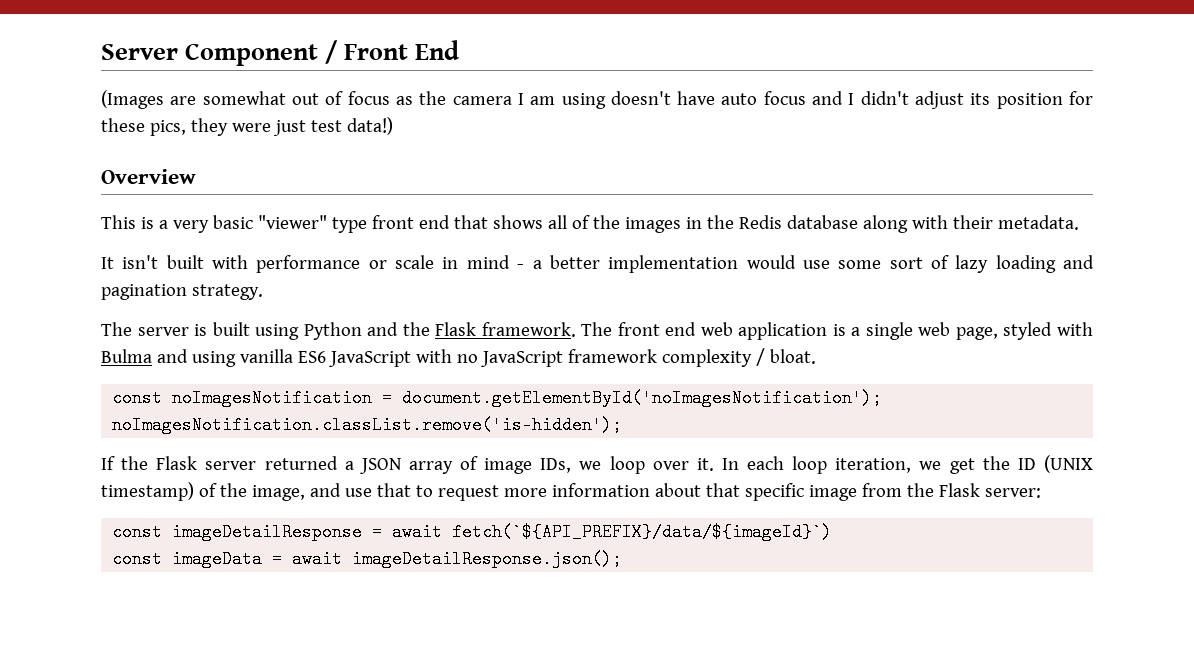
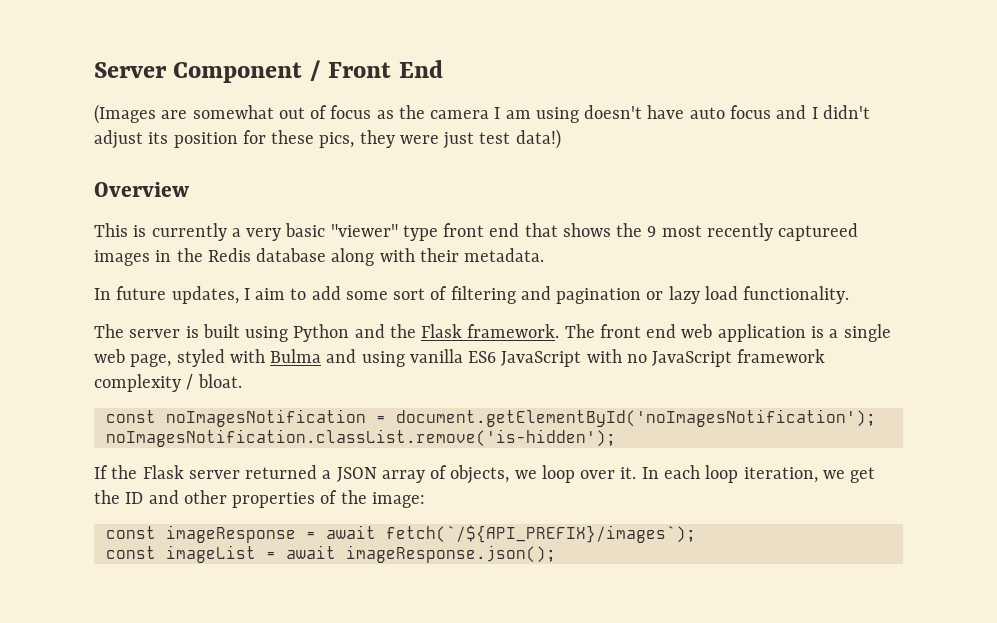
- This is a very basic "viewer" type front end that shows all of the images in the Redis database along with their metadata.
+ This is currently a very basic "viewer" type front end that shows the 9 most recently captureed images in the Redis database along with their metadata.
- It isn't built with performance or scale in mind - a better implementation would use some sort of lazy loading and pagination strategy.
+ In future updates, I aim to add some sort of filtering and pagination or lazy load functionality.
- If the Flask server returned a JSON array of image IDs, we loop over it.
+ If the Flask server returned a JSON array of objects, we loop over it.
- In each loop iteration, we get the ID (UNIX timestamp) of the image, and use that to request more information about that specific image from the Flask server:
- const imageDetailResponse = await fetch(`${API_PREFIX}/data/${imageId}`)
- const imageData = await imageDetailResponse.json();
+ In each loop iteration, we get the ID and other properties of the image:
+ const imageResponse = await fetch(`/${API_PREFIX}/images`);
+ const imageList = await imageResponse.json();

